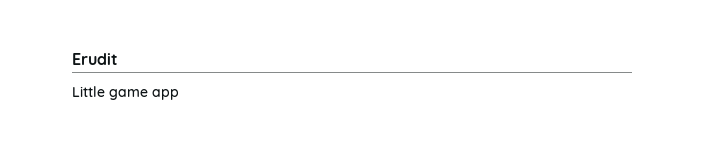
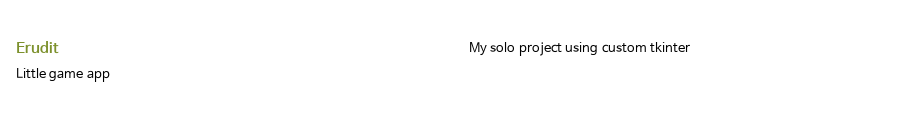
+ My solo project using custom tkinter

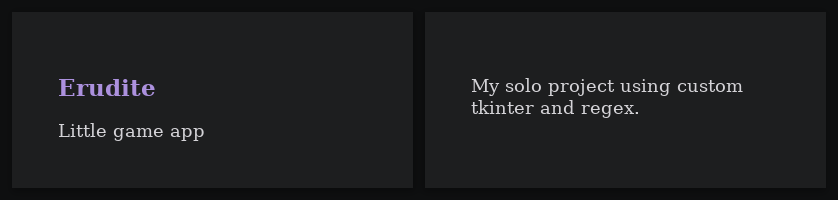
- Erudit
+ Erudite
- My solo project using custom tkinter
+ My solo project using custom tkinter and regex.

